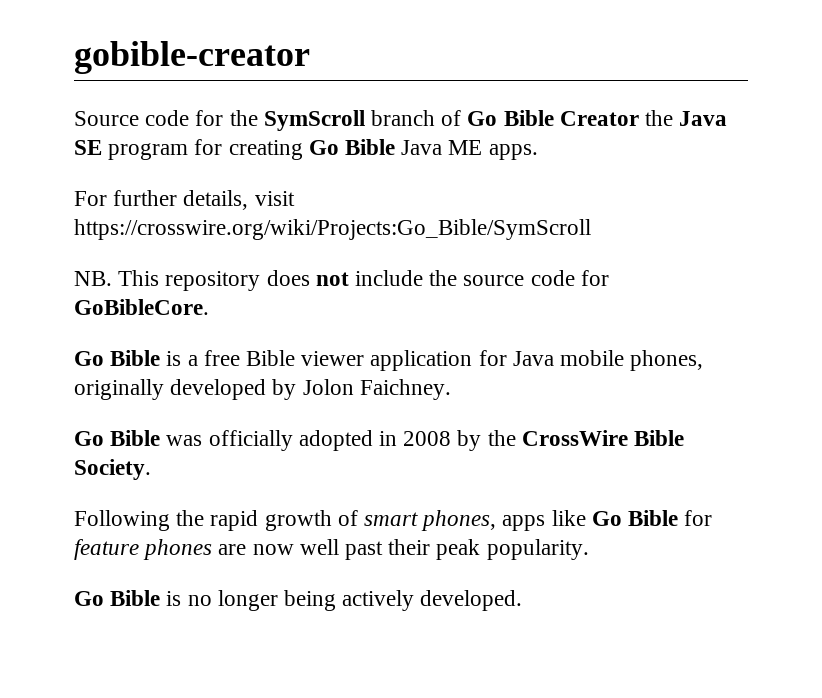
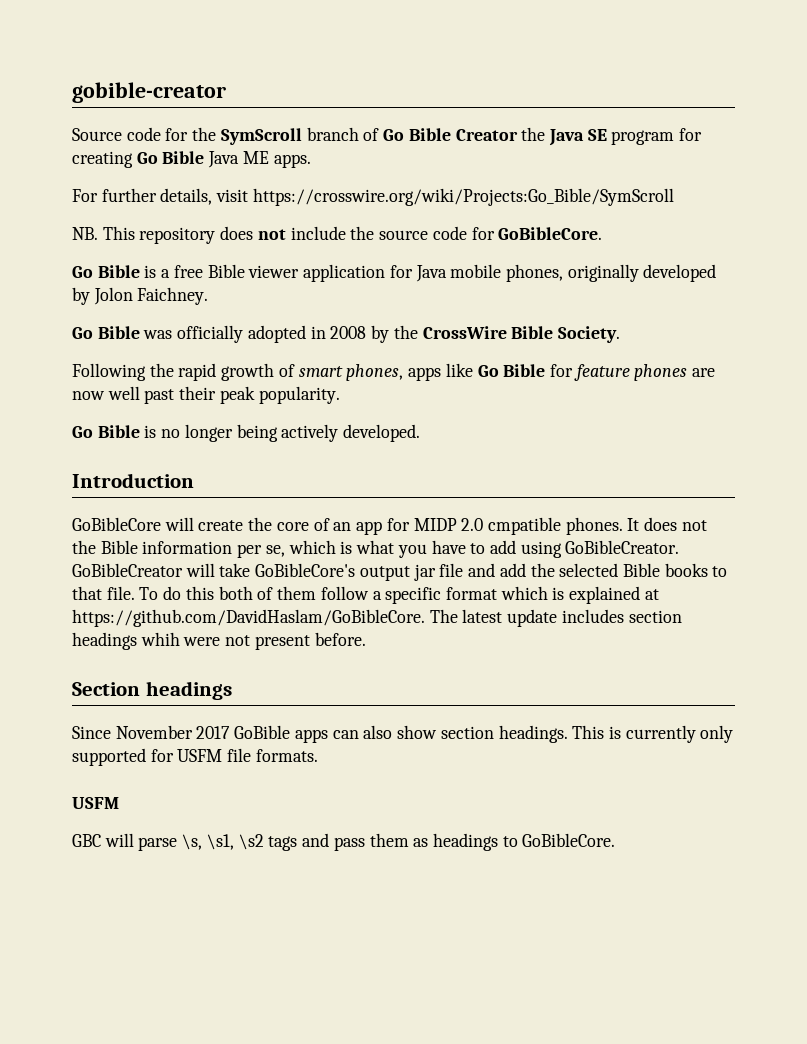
+ Introduction
+ GoBibleCore will create the core of an app for MIDP 2.0 cmpatible phones. It does not the Bible information per se, which is what you have to add using GoBibleCreator. GoBibleCreator will take GoBibleCore's output jar file and add the selected Bible books to that file. To do this both of them follow a specific format which is explained at https://github.com/DavidHaslam/GoBibleCore. The latest update includes section headings whih were not present before.
+ Section headings
+ Since November 2017 GoBible apps can also show section headings. This is currently only supported for USFM file formats.
+ USFM
+ GBC will parse \s, \s1, \s2 tags and pass them as headings to GoBibleCore.

